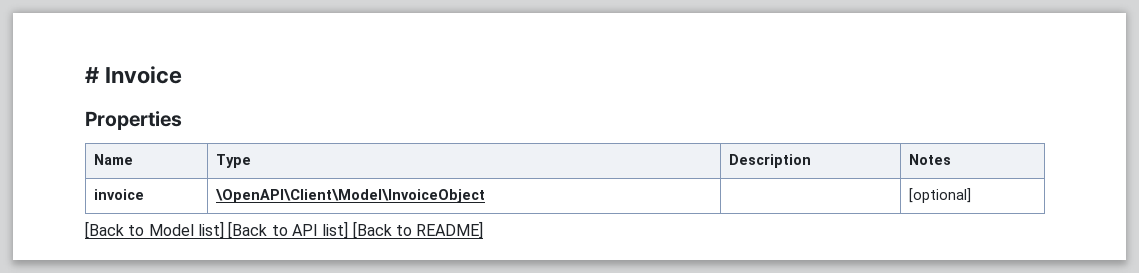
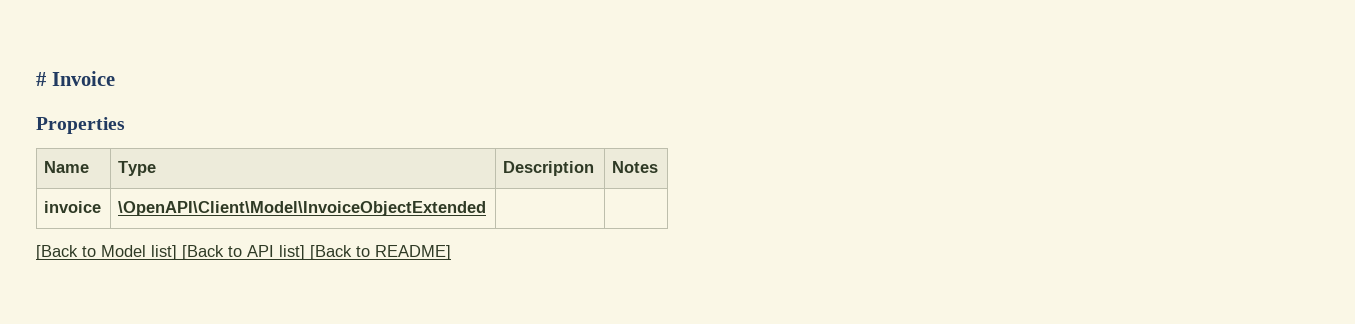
- invoice | \OpenAPI\Client\Model\InvoiceObject | | [optional]
+ invoice | \OpenAPI\Client\Model\InvoiceObjectExtended | |

